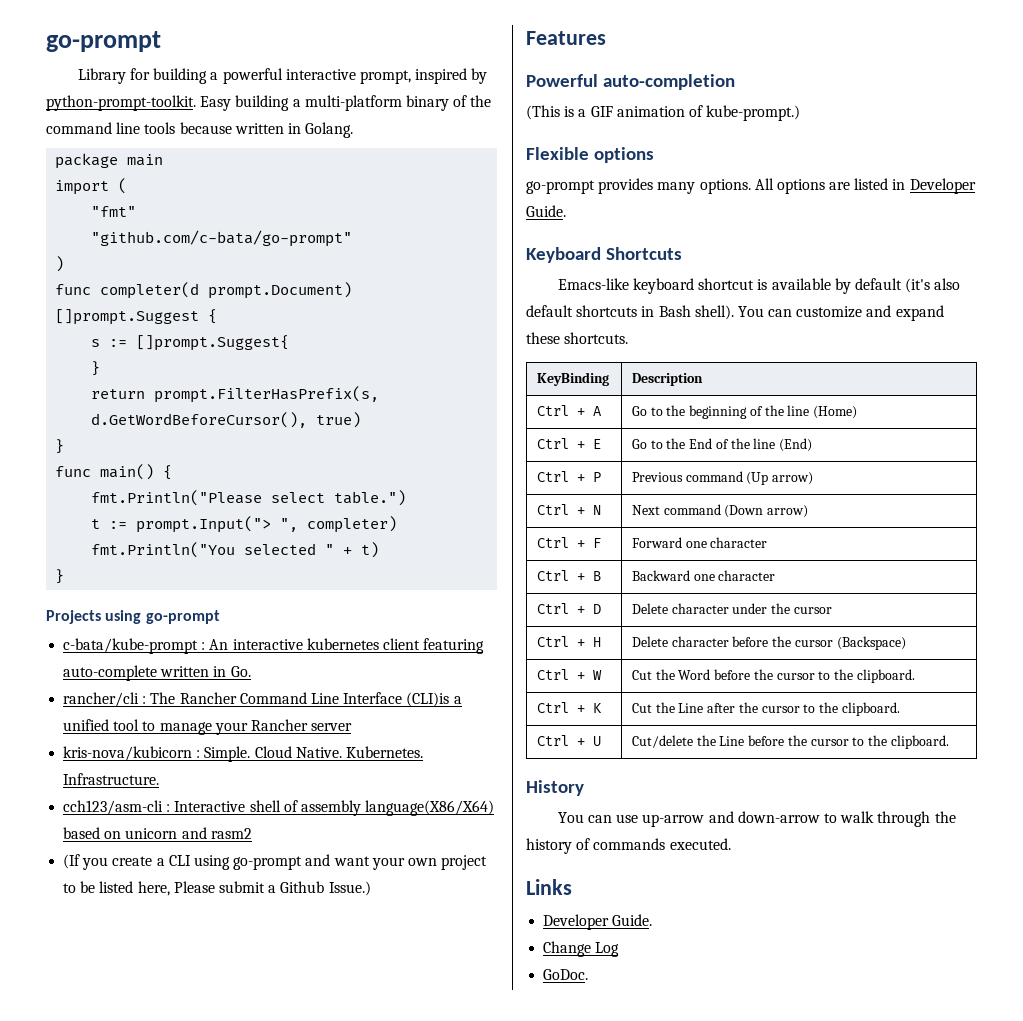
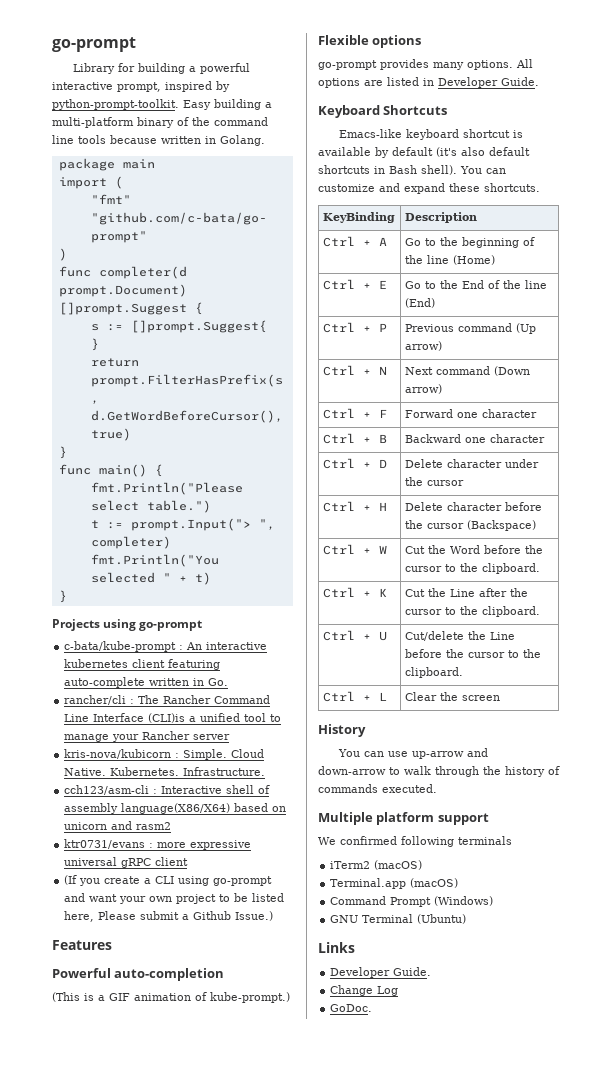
+ ktr0731/evans : more expressive universal gRPC client
+ Ctrl + L | Clear the screen
+ Multiple platform support
+ We confirmed following terminals
+ iTerm2 (macOS)
+ Terminal.app (macOS)
+ Command Prompt (Windows)
+ GNU Terminal (Ubuntu)

